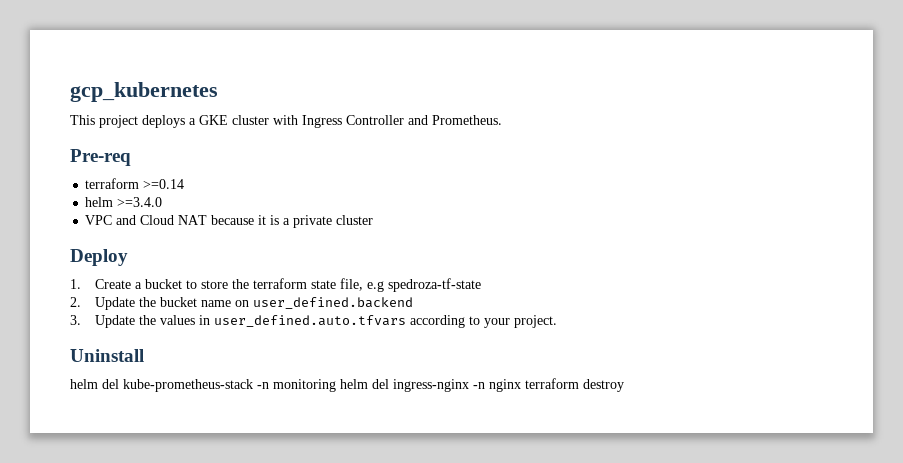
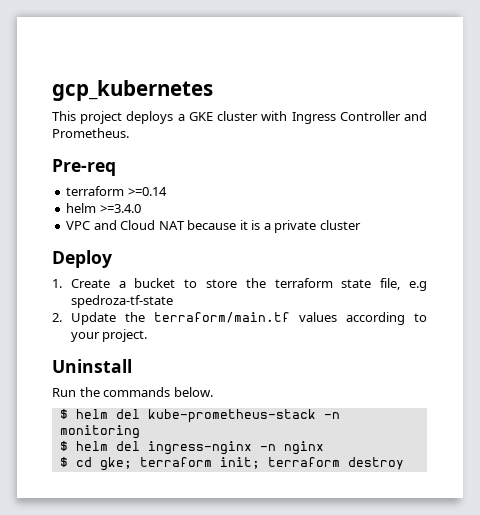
- 2. Update the bucket name on user_defined.backend
- 3. Update the values in user_defined.auto.tfvars according to your project.
+ 2. Update the terraform/main.tf values according to your project.
- helm del kube-prometheus-stack -n monitoring helm del ingress-nginx -n nginx terraform destroy
+ Run the commands below.
+ $ helm del kube-prometheus-stack -n monitoring
+ $ helm del ingress-nginx -n nginx
+ $ cd gke; terraform init; terraform destroy

